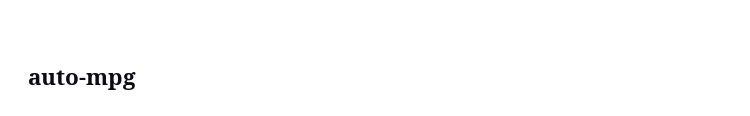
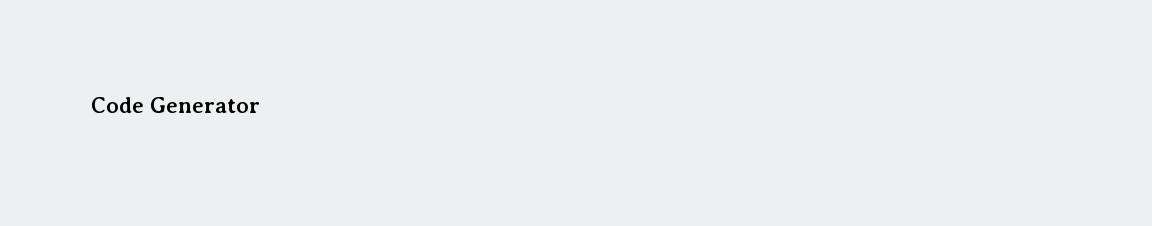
- auto-mpg
+ Code Generator

